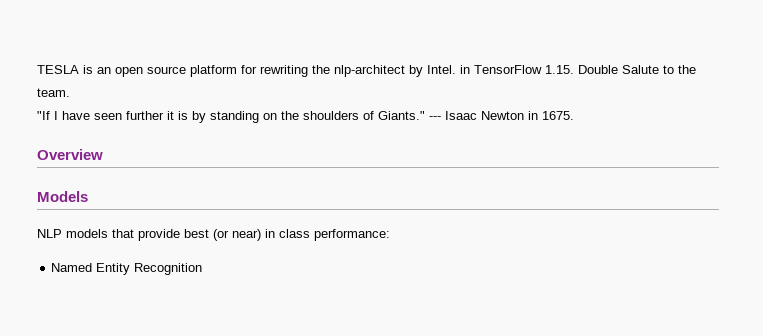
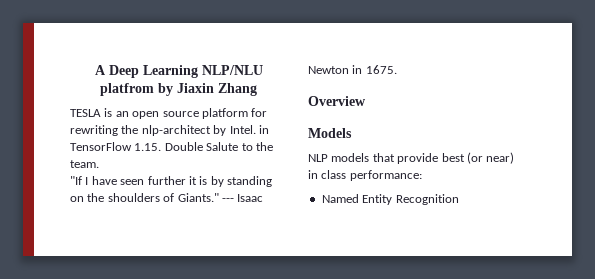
+ A Deep Learning NLP/NLU platfrom by Jiaxin Zhang

